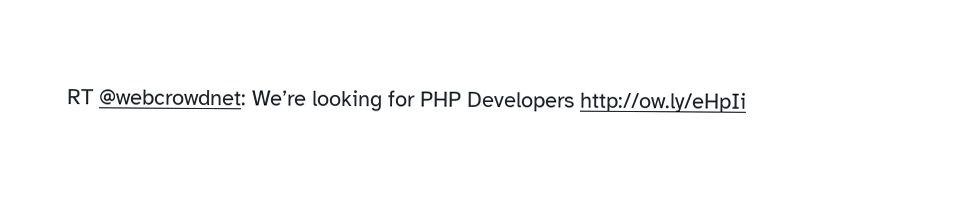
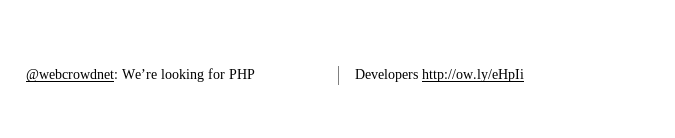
- RT @webcrowdnet: We’re looking for PHP Developers http://ow.ly/eHpIi
+ @webcrowdnet: We’re looking for PHP Developers http://ow.ly/eHpIi

